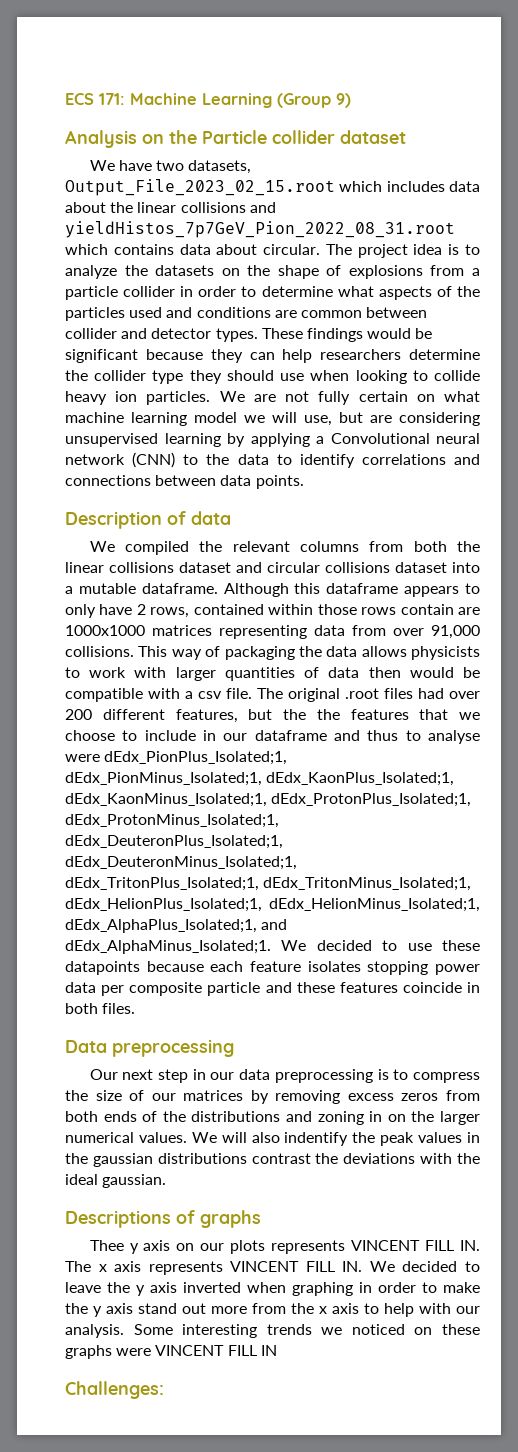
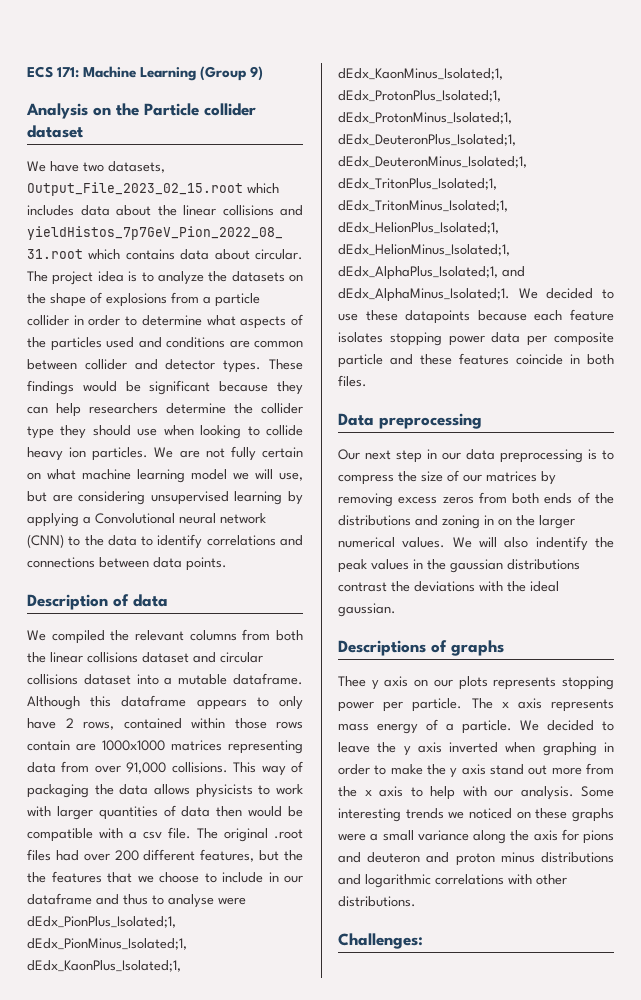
- Thee y axis on our plots represents VINCENT FILL IN. The x axis represents VINCENT FILL IN. We decided to leave the y axis inverted when graphing in order to make the y axis stand out more from the x axis to help with our analysis.
+ Thee y axis on our plots represents stopping power per particle. The x axis represents mass energy of a particle. We decided to leave the y axis inverted when graphing in order to make the y axis stand out more from the x axis to help with our analysis.
- Some interesting trends we noticed on these graphs were VINCENT FILL IN
+ Some interesting trends we noticed on these graphs were a small variance along the axis for pions and deuteron and proton minus distributions and logarithmic correlations with other distributions.

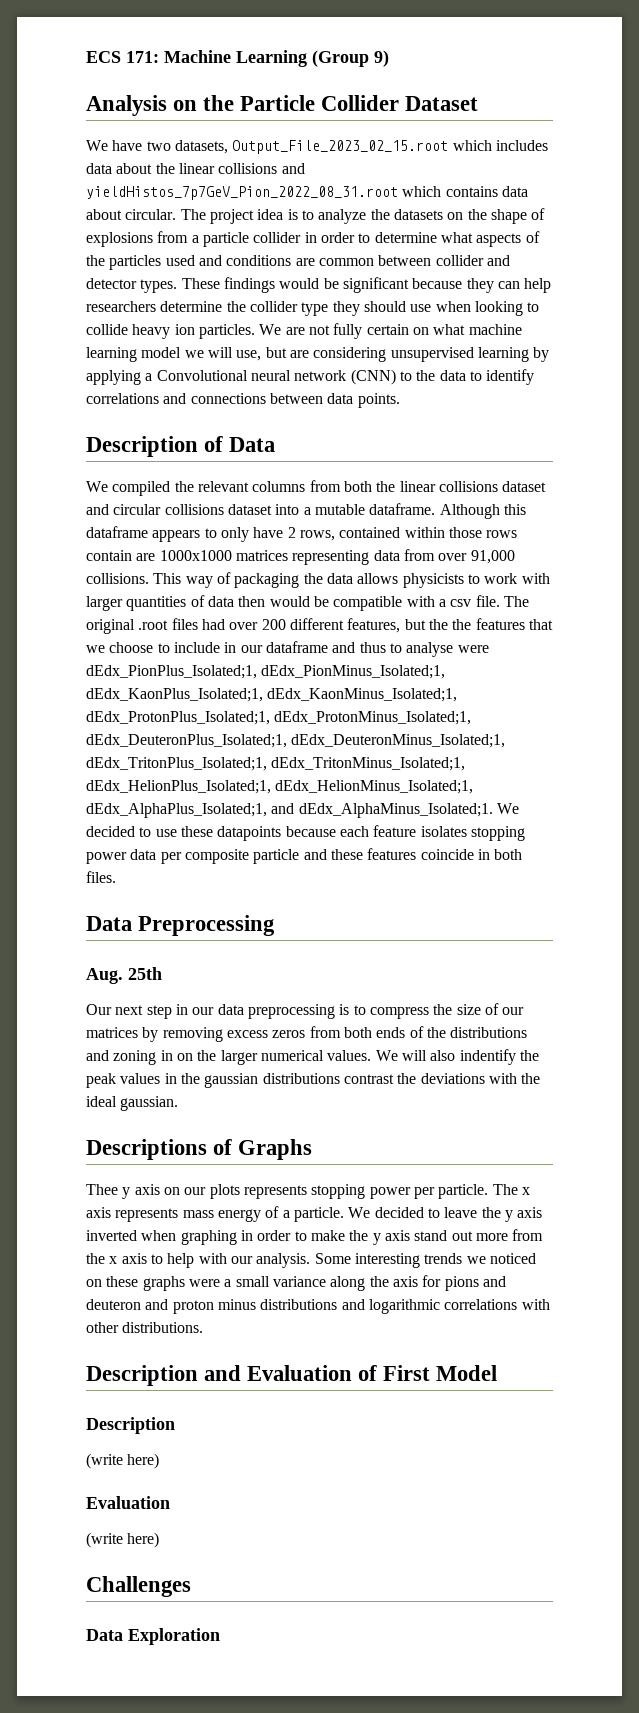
- Analysis on the Particle collider dataset
+ Analysis on the Particle Collider Dataset
- Description of data
+ Description of Data
- Data preprocessing
+ Data Preprocessing
+ Aug. 25th
- Descriptions of graphs
+ Descriptions of Graphs
- Challenges:
+ Description and Evaluation of First Model
+ Description
+ (write here)
+ Evaluation
+ (write here)
+ Challenges
+ Data Exploration

